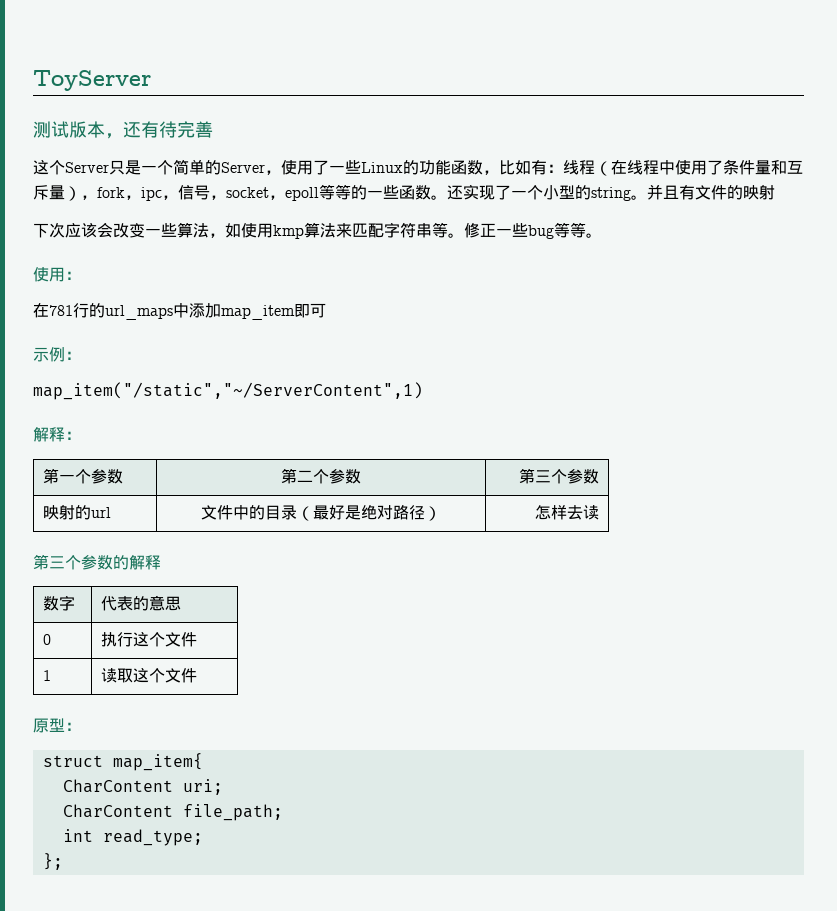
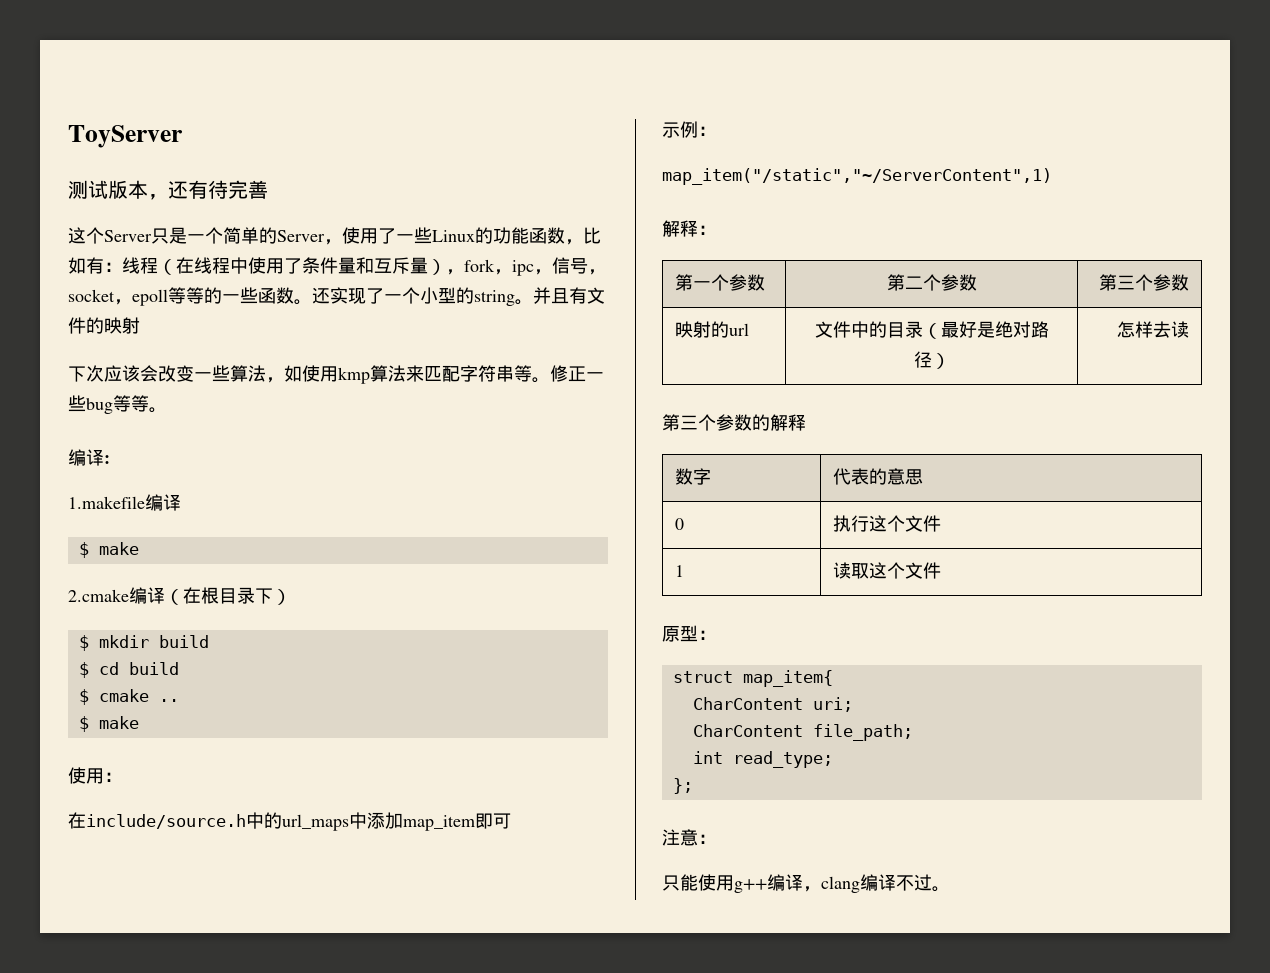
+ 编译:
+ 1.makefile编译
+ $ make
+ 2.cmake编译（在根目录下）
+ $ mkdir build
+ $ cd build
+ $ cmake ..
+ $ make
- 在781行的url_maps中添加map_item即可
+ 在include/source.h中的url_maps中添加map_item即可
+ 注意：
+ 只能使用g++编译，clang编译不过。

